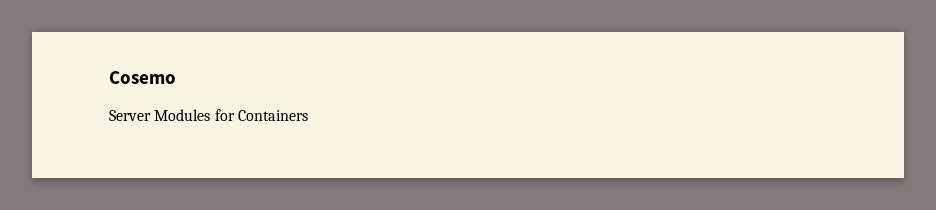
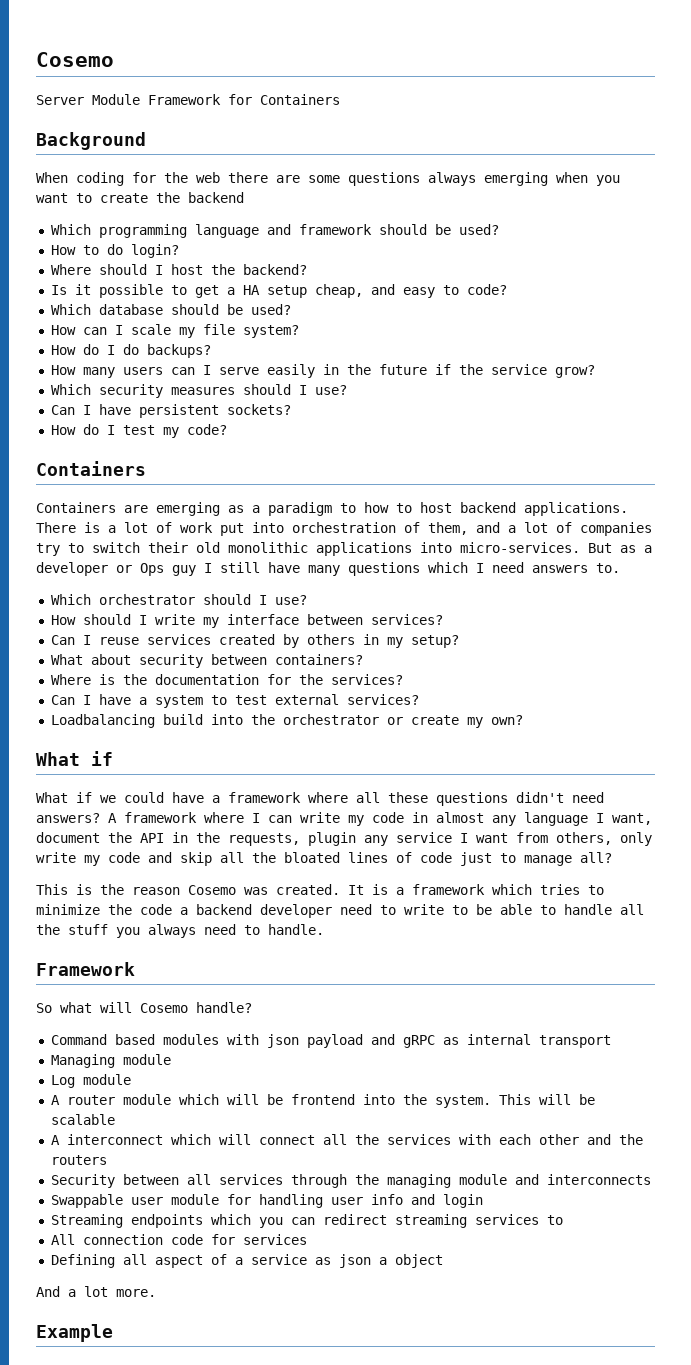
- Server Modules for Containers
+ Server Module Framework for Containers
+ Background
+ When coding for the web there are some questions always emerging when you want to create the backend
+ Which programming language and framework should be used?
+ How to do login?
+ Where should I host the backend?
+ Is it possible to get a HA setup cheap, and easy to code?
+ Which database should be used?
+ How can I scale my file system?
+ How do I do backups?
+ How many users can I serve easily in the future if the service grow?
+ Which security measures should I use?
+ Can I have persistent sockets?
+ How do I test my code?
+ Containers
+ Containers are emerging as a paradigm to how to host backend applications. There is a lot of work put into orchestration of them, and a lot of companies try to switch their old monolithic applications into micro-services. But as a developer or Ops guy I still have many questions which I need answers to.
+ Which orchestrator should I use?
+ How should I write my interface between services?
+ Can I reuse services created by others in my setup?
+ What about security between containers?
+ Where is the documentation for the services?
+ Can I have a system to test external services?
+ Loadbalancing build into the orchestrator or create my own?
+ What if
+ What if we could have a framework where all these questions didn't need answers? A framework where I can write my code in almost any language I want, document the API in the requests, plugin any service I want from others, only write my code and skip all the bloated lines of code just to manage all?
+ This is the reason Cosemo was created. It is a framework which tries to minimize the code a backend developer need to write to be able to handle all the stuff you always need to handle.
+ Framework
+ So what will Cosemo handle?
+ Command based modules with json payload and gRPC as internal transport
+ Managing module
+ Log module
+ A router module which will be frontend into the system. This will be scalable
+ A interconnect which will connect all the services with each other and the routers
+ Security between all services through the managing module and interconnects
+ Swappable user module for handling user info and login
+ Streaming endpoints which you can redirect streaming services to
+ All connection code for services
+ Defining all aspect of a service as json a object
+ And a lot more.
+ Example

